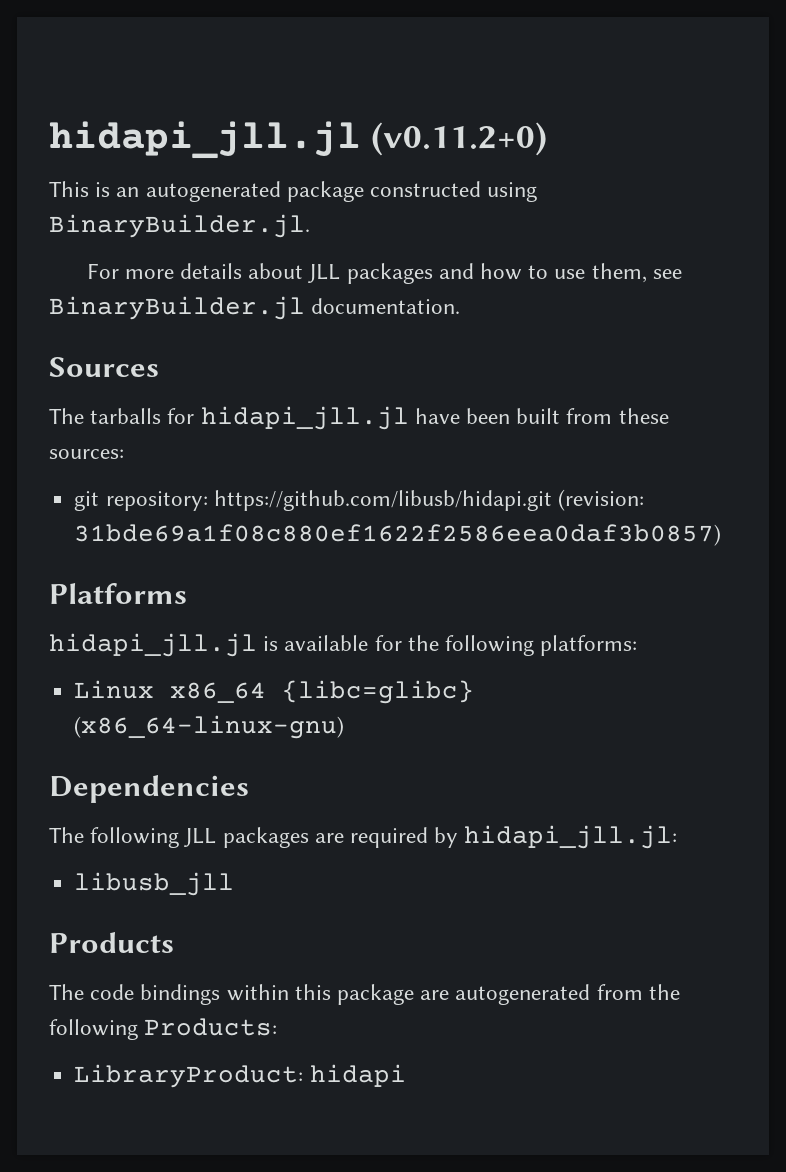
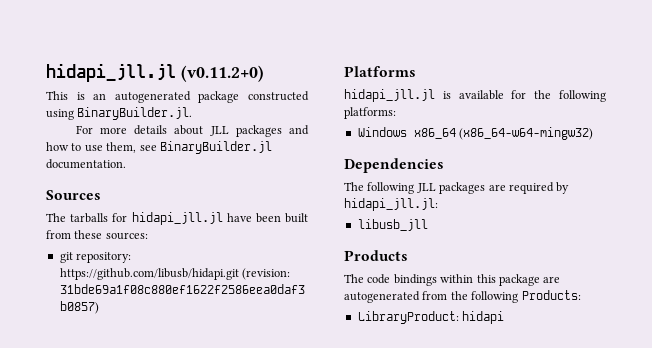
- Linux x86_64 {libc=glibc} (x86_64-linux-gnu)
+ Windows x86_64 (x86_64-w64-mingw32)

